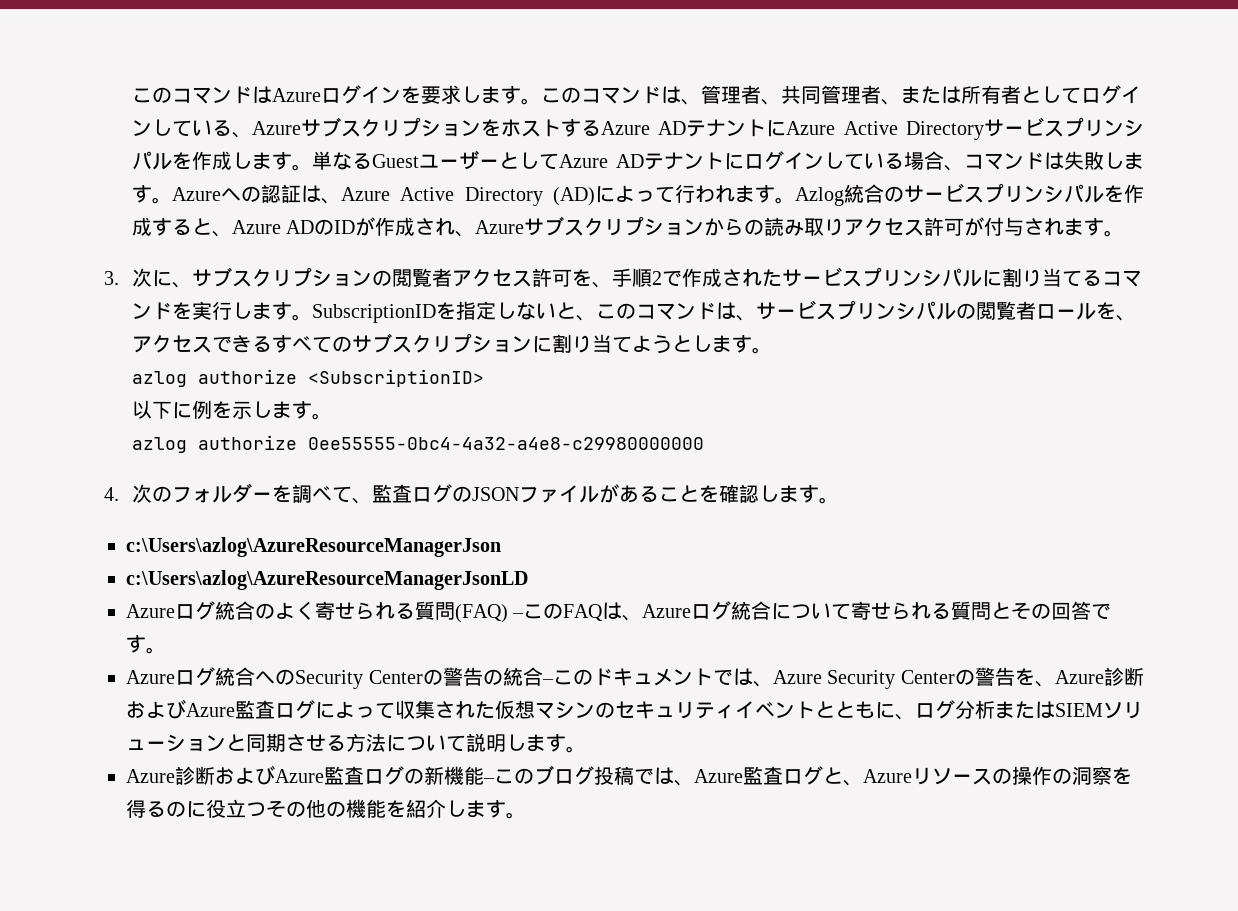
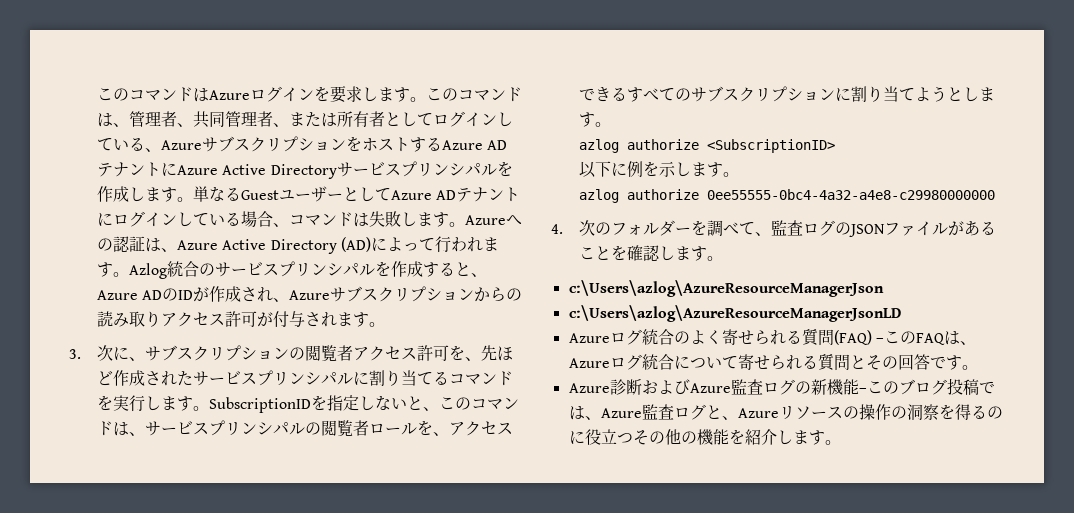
- 3.次に、サブスクリプションの閲覧者アクセス許可を、手順2で作成されたサービスプリンシパルに割り当てるコマンドを実行します。
+ 3.次に、サブスクリプションの閲覧者アクセス許可を、先ほど作成されたサービスプリンシパルに割り当てるコマンドを実行します。
- Azureログ統合へのSecurity Centerの警告の統合–このドキュメントでは、Azure Security Centerの警告を、Azure診断およびAzure監査ログによって収集された仮想マシンのセキュリティイベントとともに、ログ分析またはSIEMソリューションと同期させる方法について説明します。

